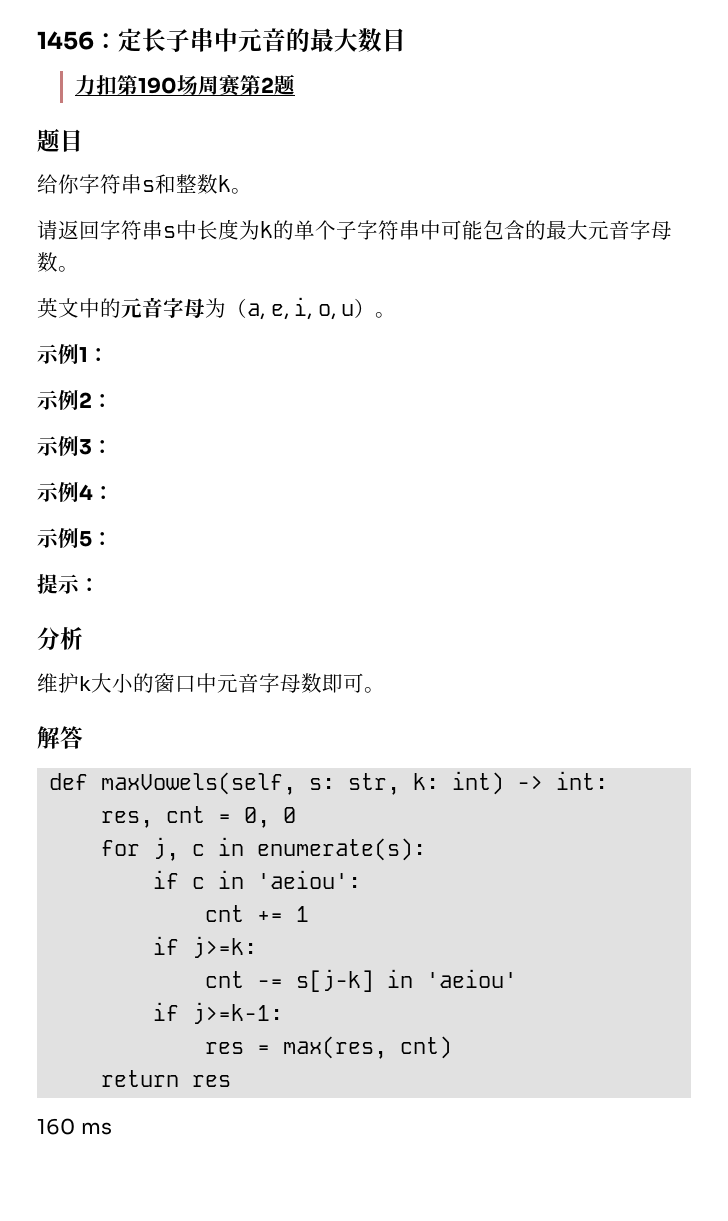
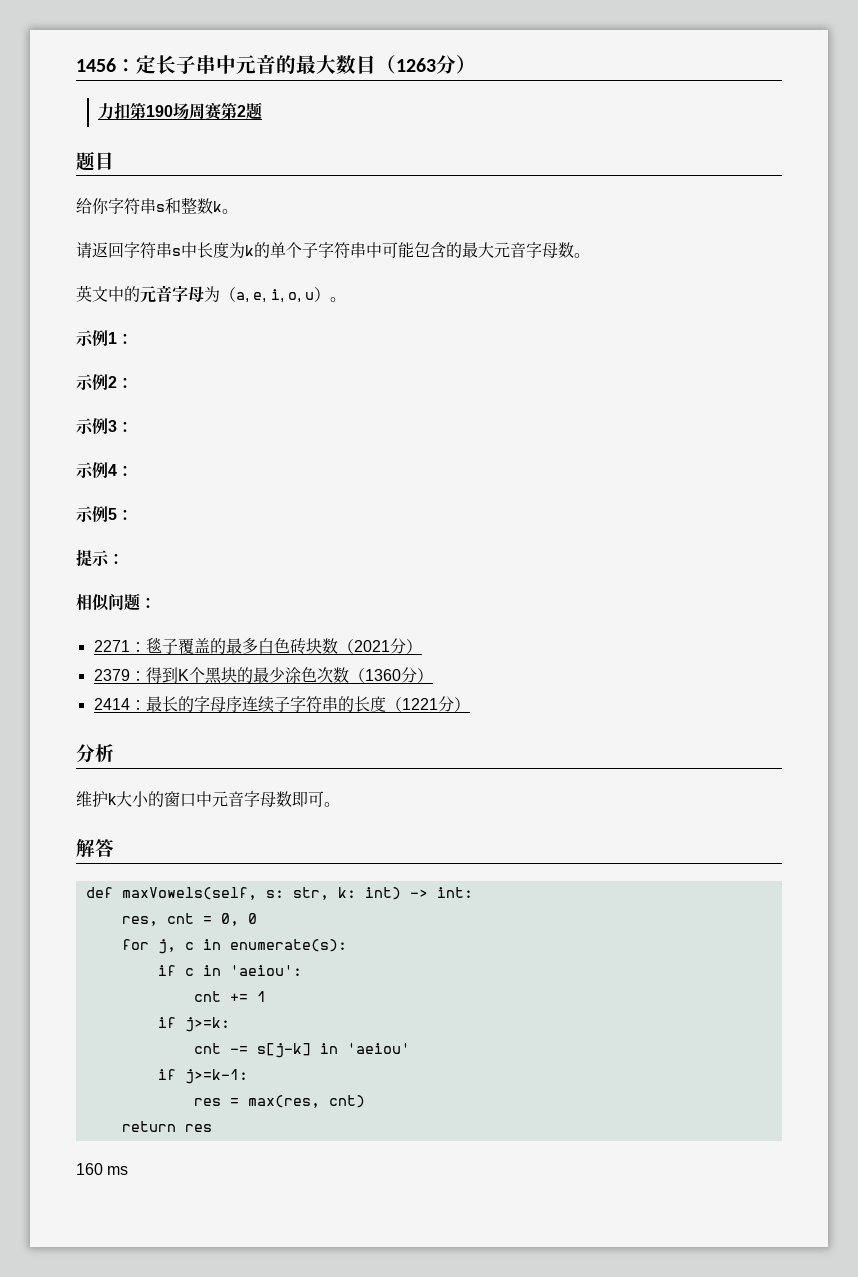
- 1456：定长子串中元音的最大数目
+ 1456：定长子串中元音的最大数目（1263分）
+ 相似问题：
+ 2271：毯子覆盖的最多白色砖块数（2021分）
+ 2379：得到K个黑块的最少涂色次数（1360分）
+ 2414：最长的字母序连续子字符串的长度（1221分）

